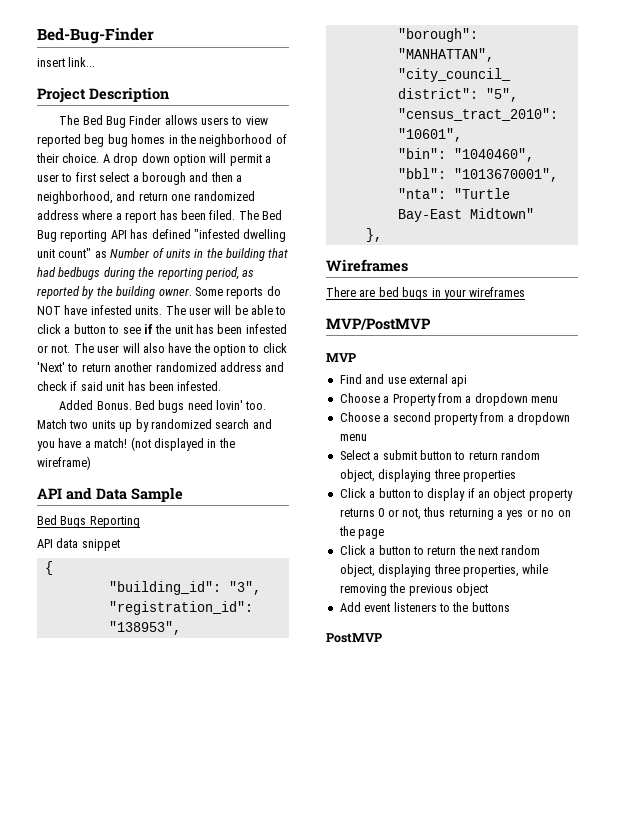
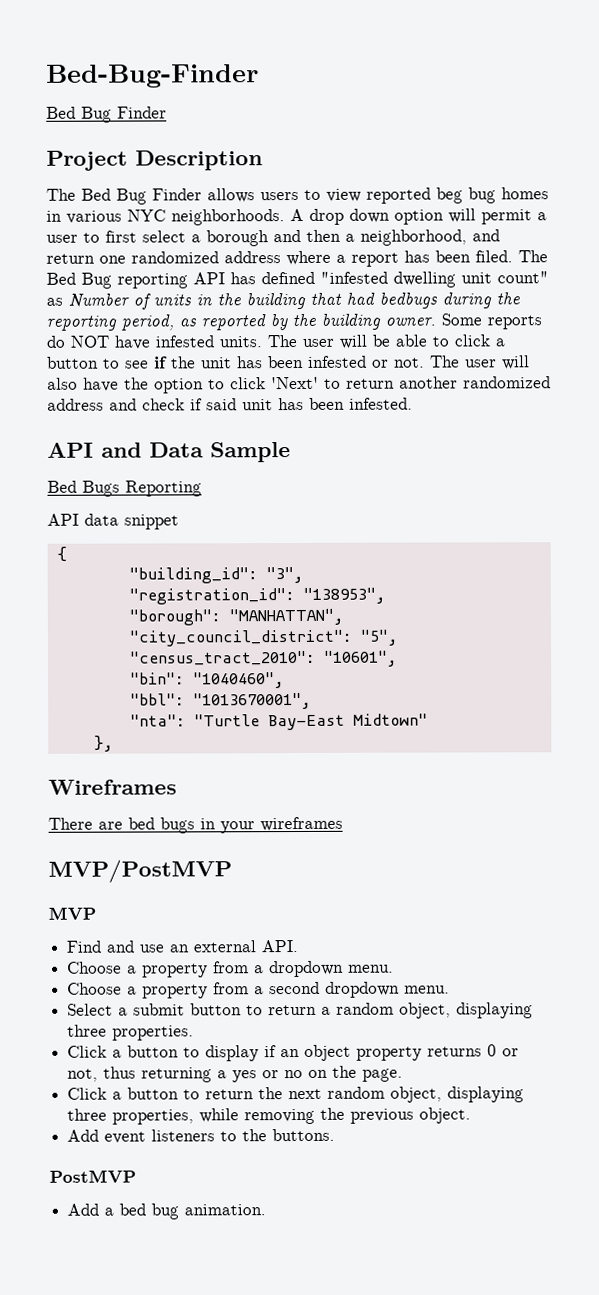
  Bed-Bug-Finder
- insert link...
+ Bed Bug Finder
- The Bed Bug Finder allows users to view reported beg bug homes in the neighborhood of their choice.
+ The Bed Bug Finder allows users to view reported beg bug homes in various NYC neighborhoods.
- Added Bonus. Bed bugs need lovin' too. Match two units up by randomized search and you have a match! (not displayed in the wireframe)
- Find and use external api
- Choose a Property from a dropdown menu
- Choose a second property from a dropdown menu
+ Find and use an external API.
+ Choose a property from a dropdown menu.
+ Choose a property from a second dropdown menu.
- Select a submit button to return random object, displaying three properties
+ Select a submit button to return a random object, displaying three properties.
- Click a button to display if an object property returns 0 or not, thus returning a yes or no on the page
+ Click a button to display if an object property returns 0 or not, thus returning a yes or no on the page.
- Click a button to return the next random object, displaying three properties, while removing the previous object
+ Click a button to return the next random object, displaying three properties, while removing the previous object.
- Add event listeners to the buttons
+ Add event listeners to the buttons.
+ Add a bed bug animation.

